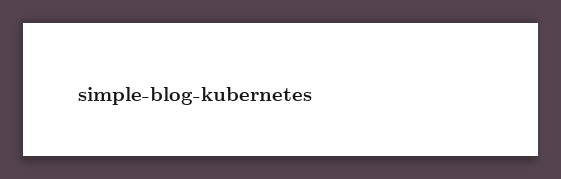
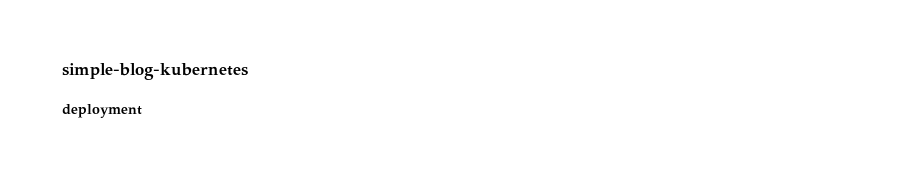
+ deployment

